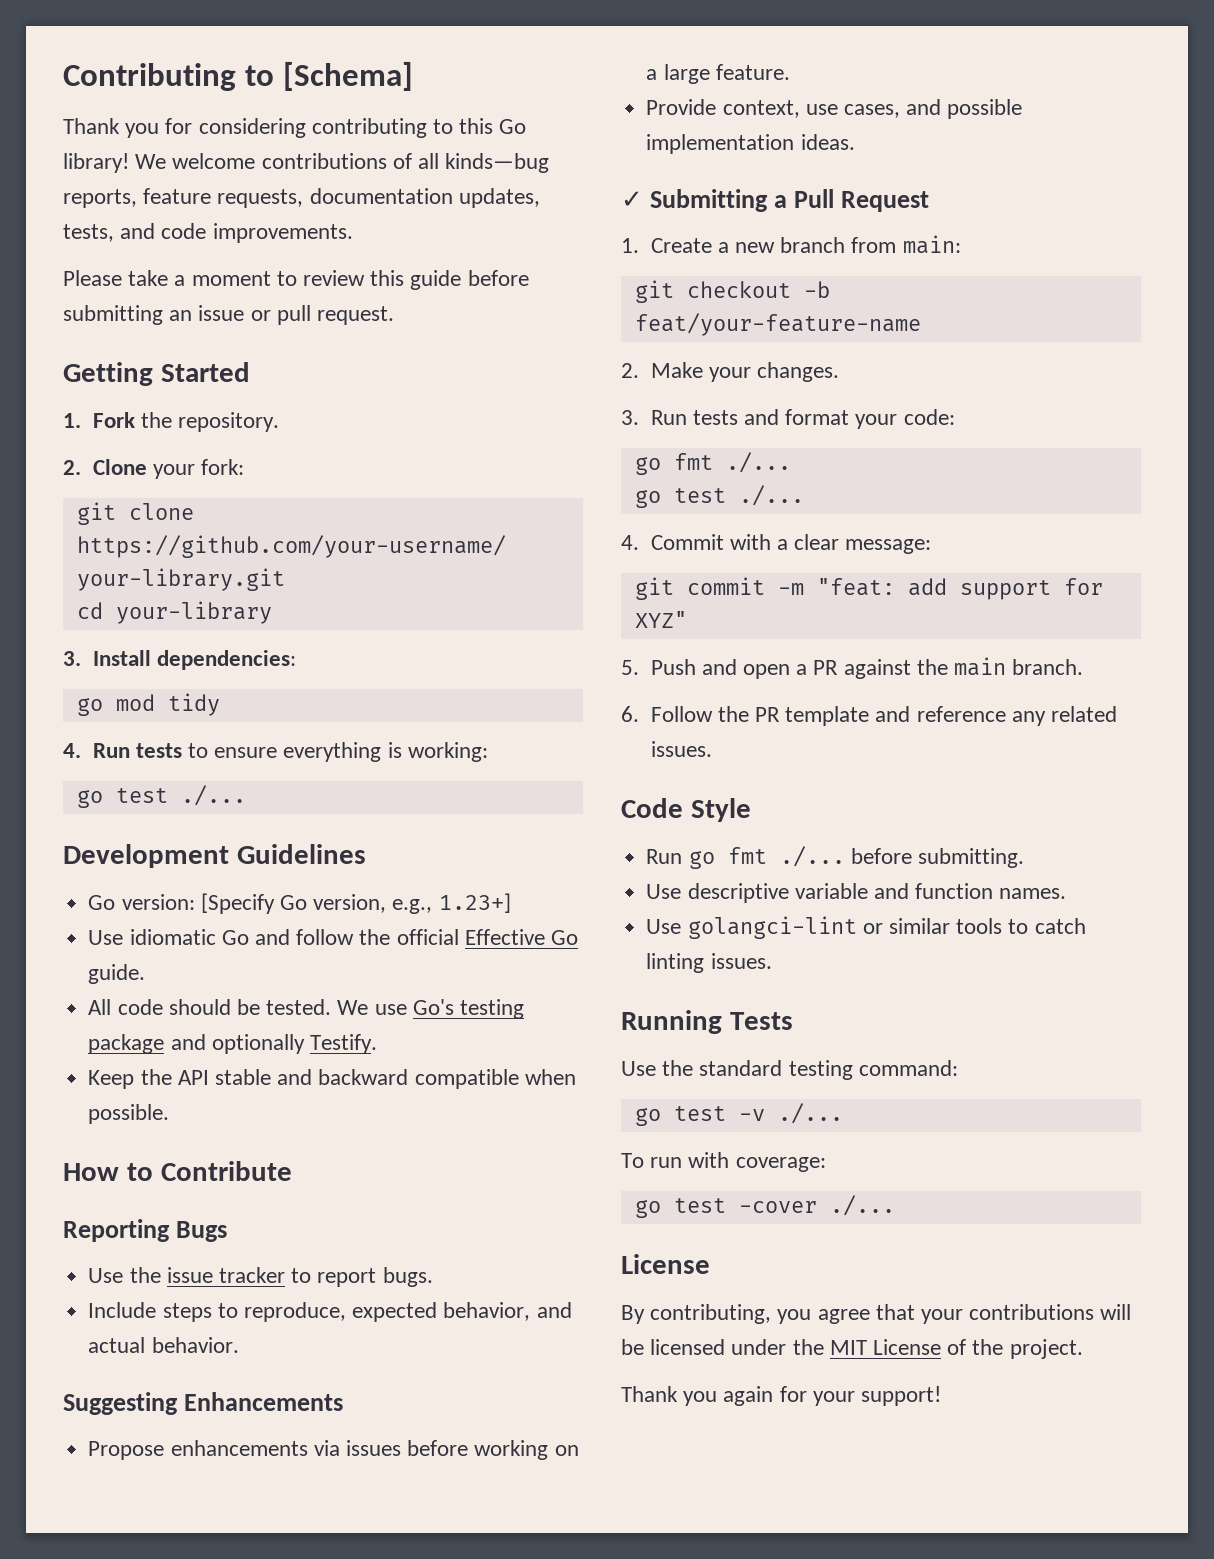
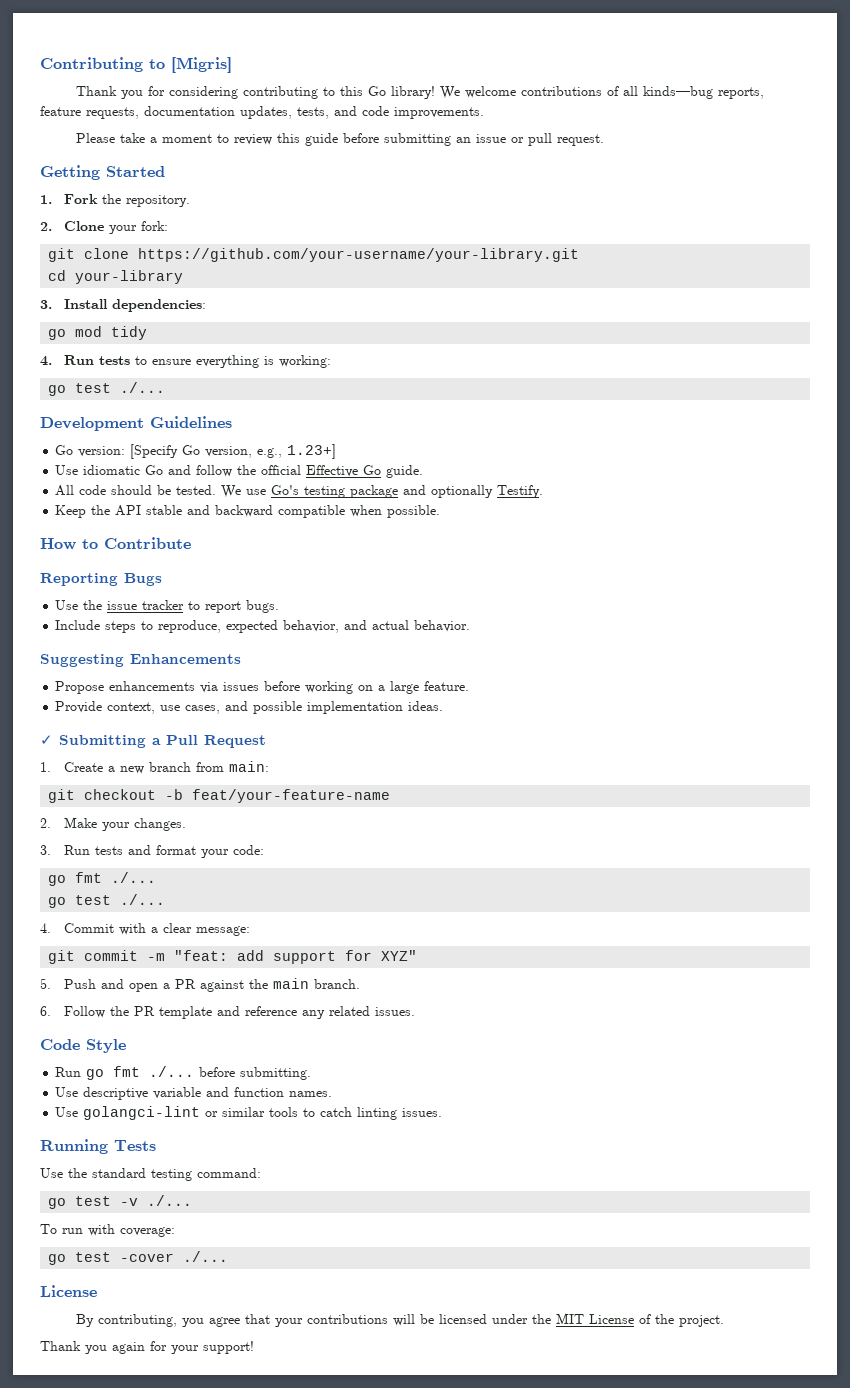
- Contributing to [Schema]
+ Contributing to [Migris]

